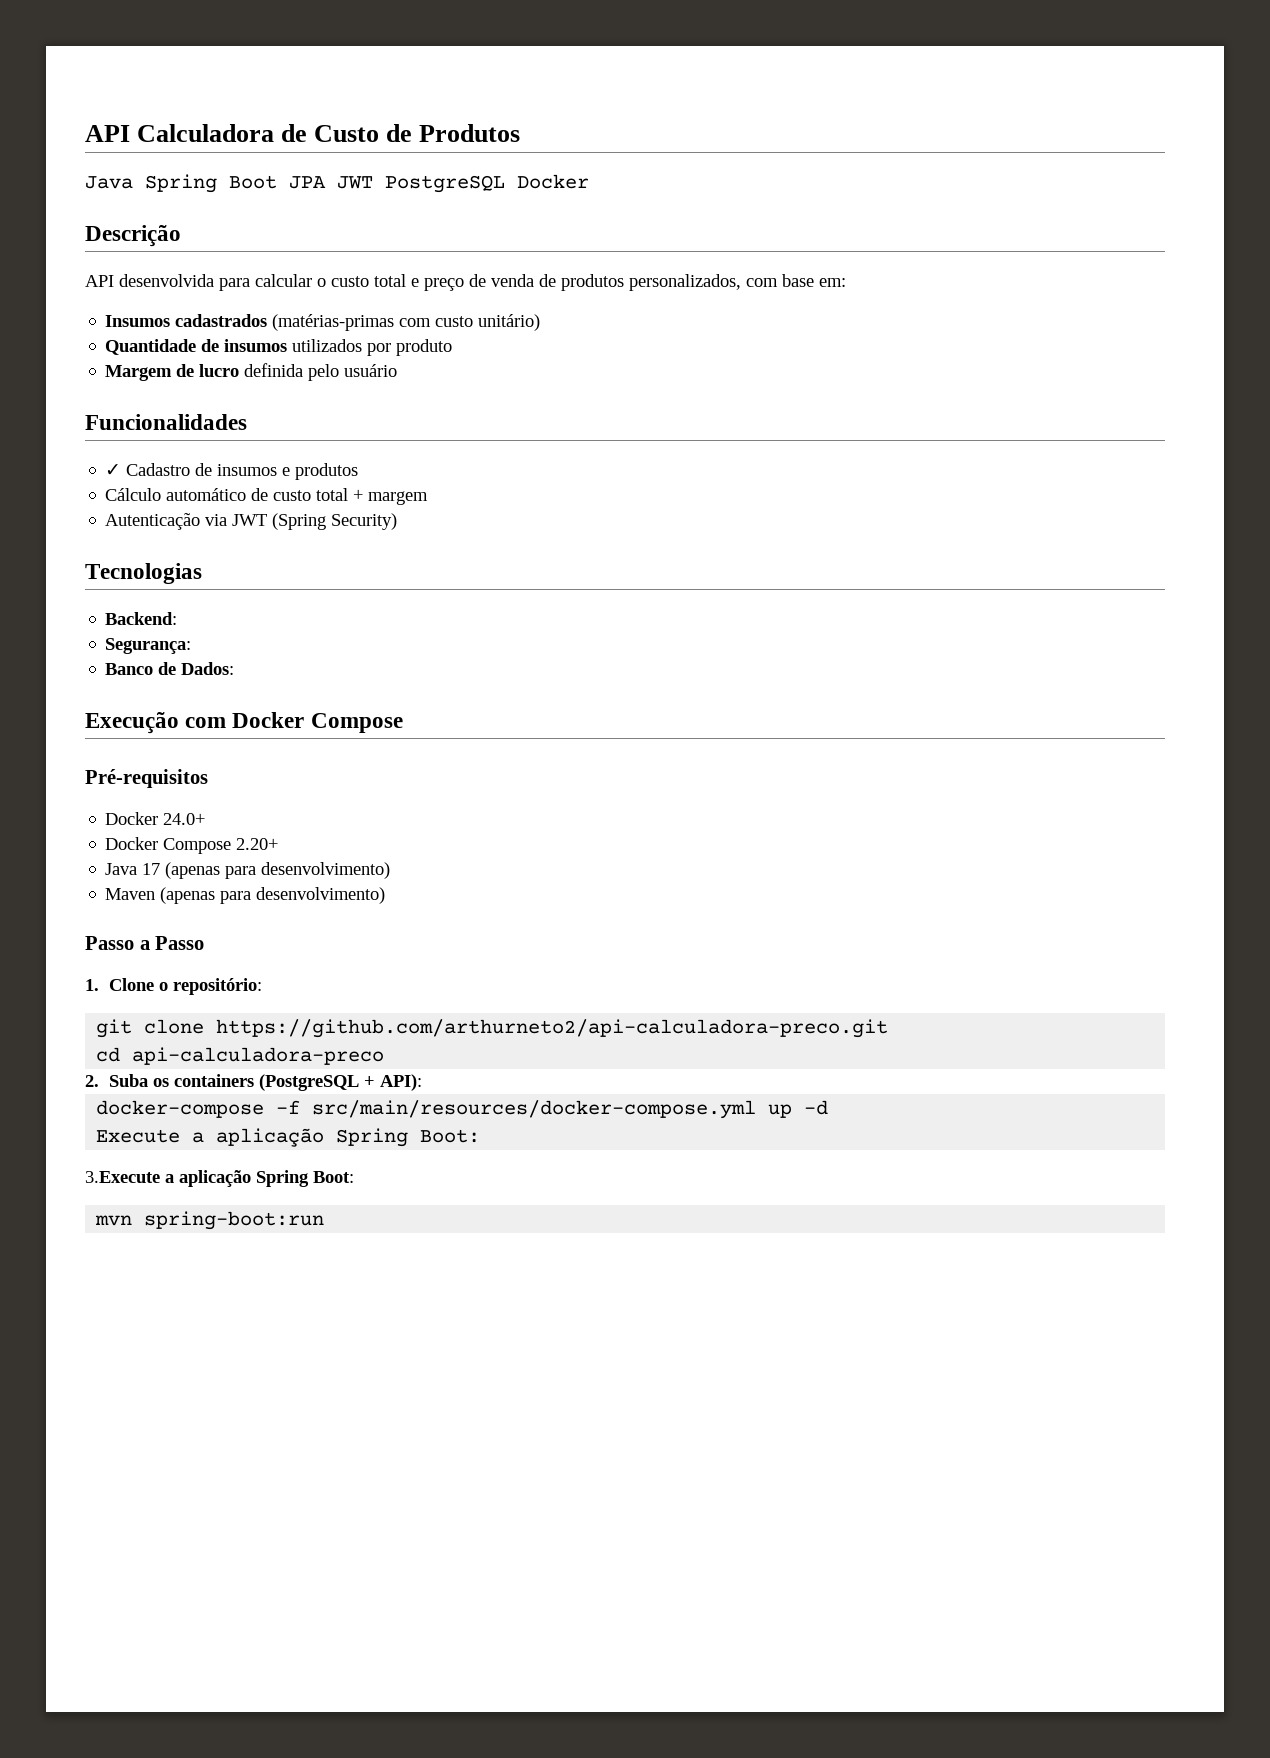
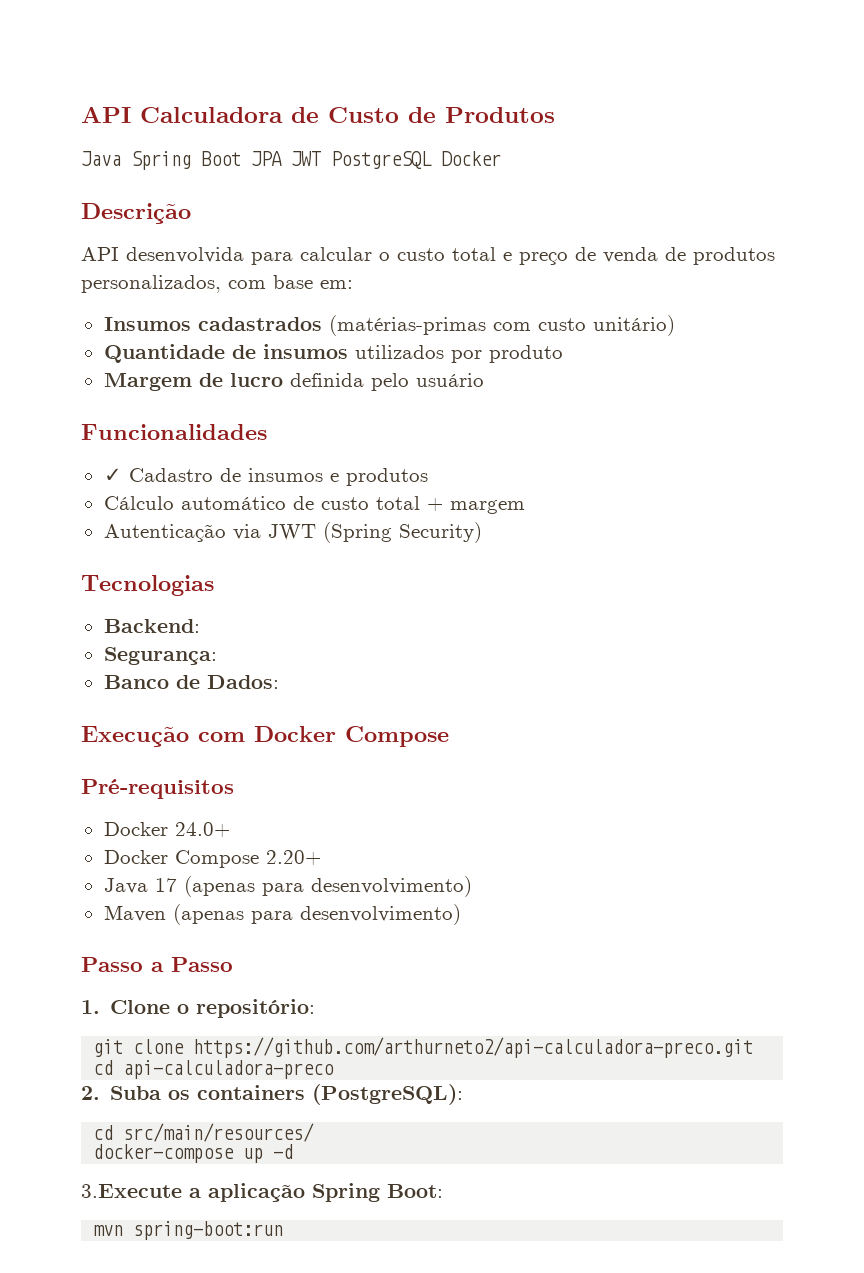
- 2. Suba os containers (PostgreSQL + API):
+ 2. Suba os containers (PostgreSQL):
+ cd src/main/resources/
- docker-compose -f src/main/resources/docker-compose.yml up -d
+ docker-compose up -d
- Execute a aplicação Spring Boot:

